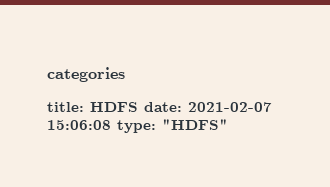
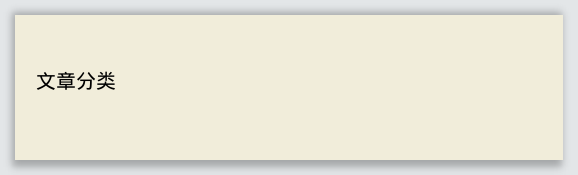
- categories
- title: HDFS date: 2021-02-07 15:06:08 type: "HDFS"
+ 文章分类

